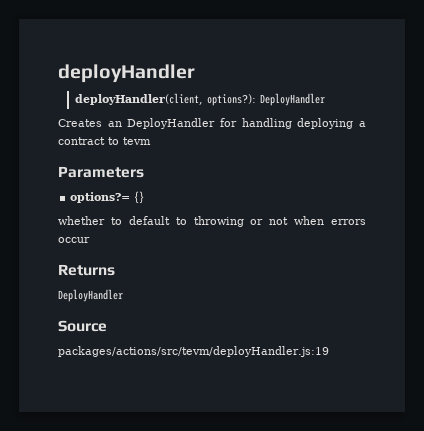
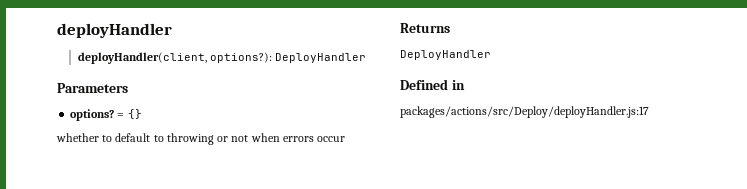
- Creates an DeployHandler for handling deploying a contract to tevm
- options?= {}
+ options? = {}
- Source
- packages/actions/src/tevm/deployHandler.js:19
+ Defined in
+ packages/actions/src/Deploy/deployHandler.js:17

